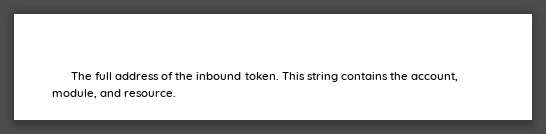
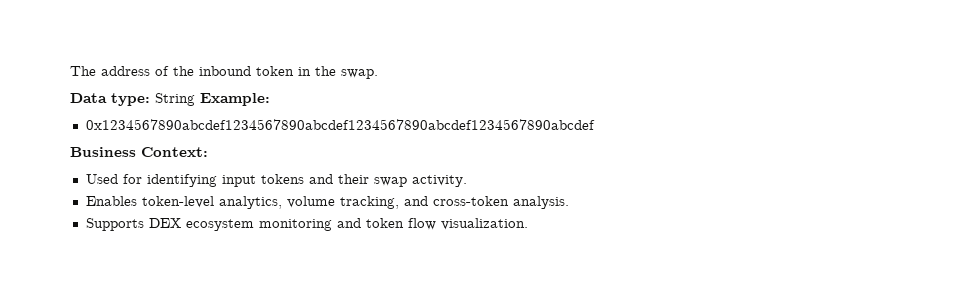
- The full address of the inbound token. This string contains the account, module, and resource.
+ The address of the inbound token in the swap.
+ Data type: String Example:
+ 0x1234567890abcdef1234567890abcdef1234567890abcdef1234567890abcdef
+ Business Context:
+ Used for identifying input tokens and their swap activity.
+ Enables token-level analytics, volume tracking, and cross-token analysis.
+ Supports DEX ecosystem monitoring and token flow visualization.

